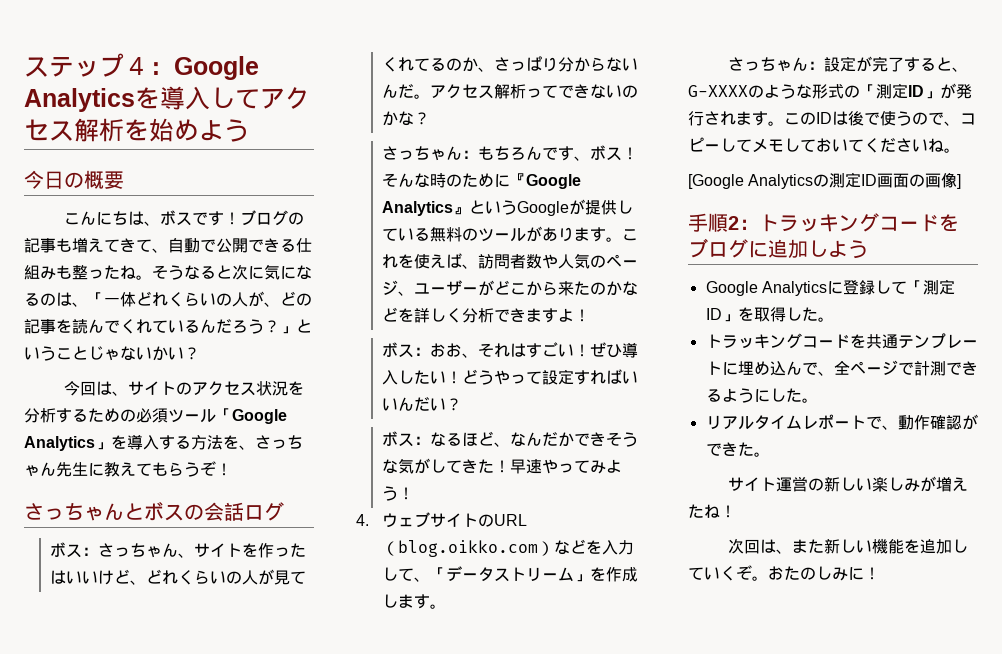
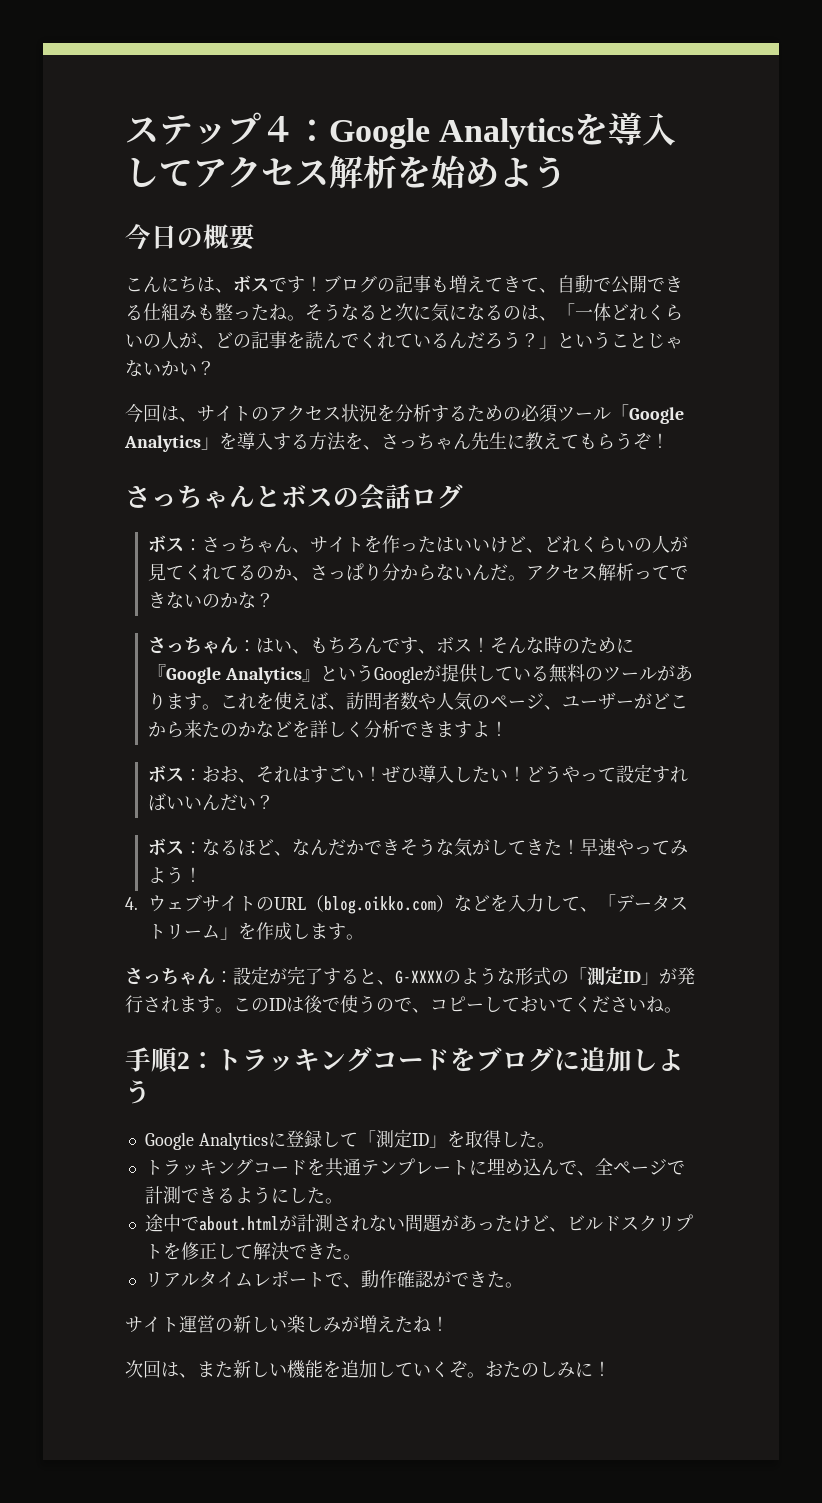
- さっちゃん：もちろんです、ボス！
+ さっちゃん：はい、もちろんです、ボス！
- このIDは後で使うので、コピーしてメモしておいてくださいね。
+ このIDは後で使うので、コピーしておいてくださいね。
- [Google Analyticsの測定ID画面の画像]
+ 途中でabout.htmlが計測されない問題があったけど、ビルドスクリプトを修正して解決できた。

